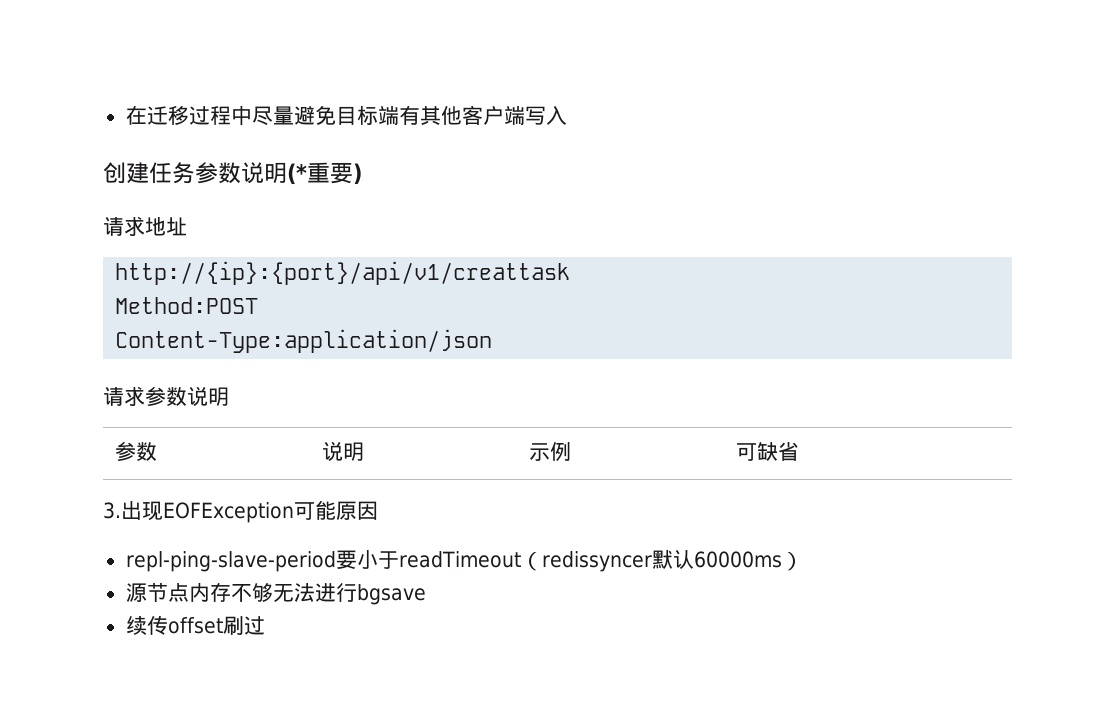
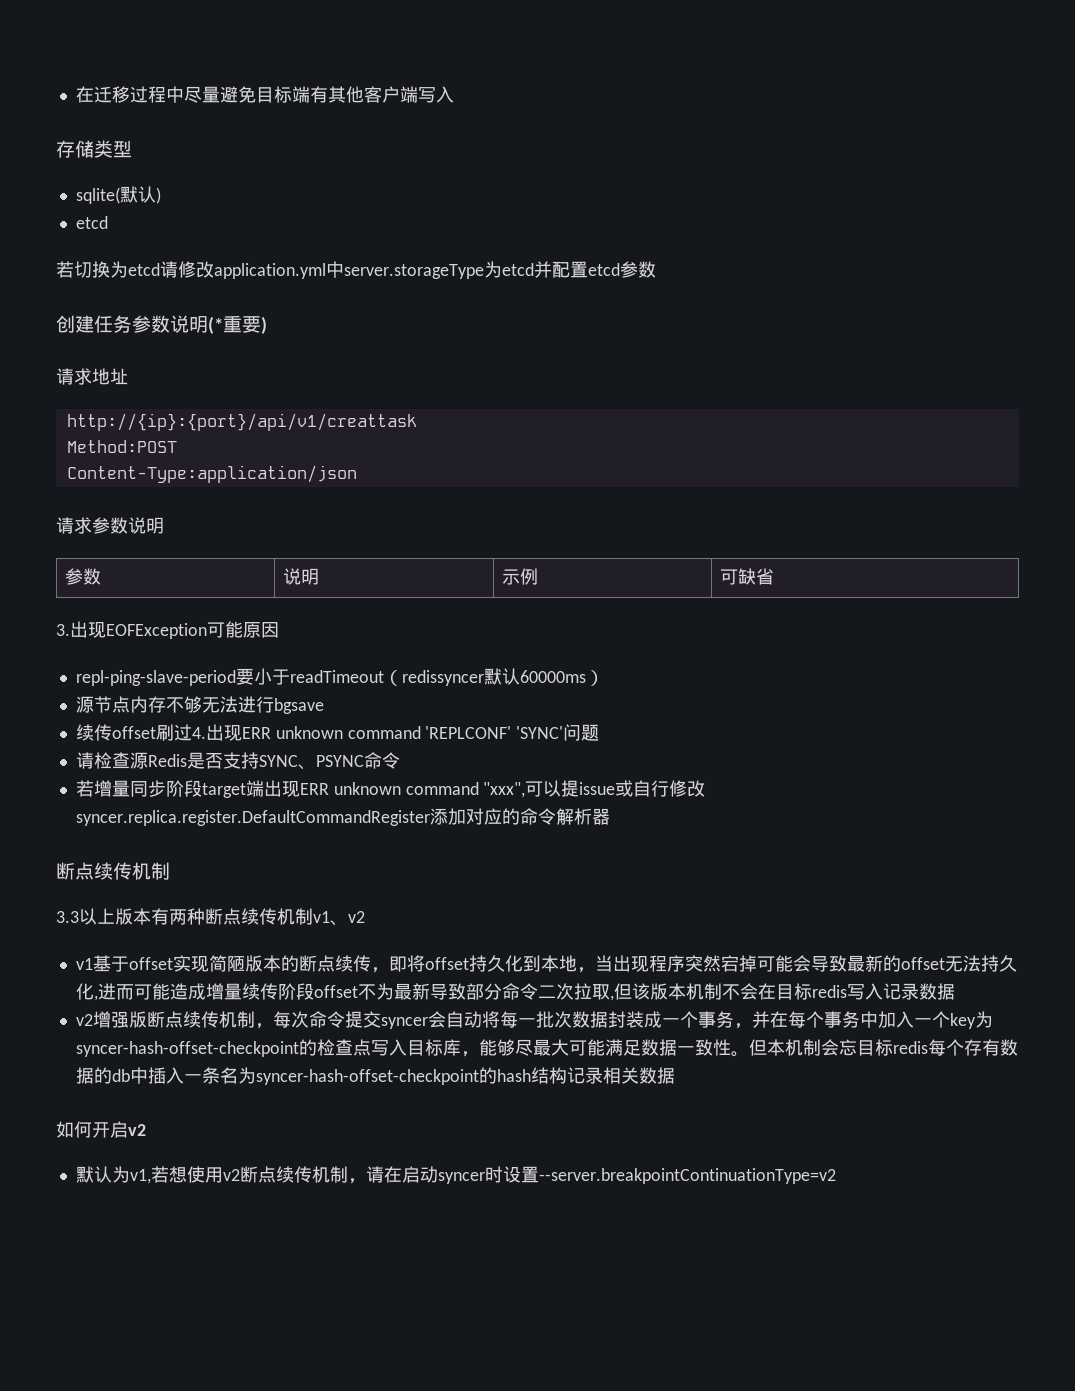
+ 存储类型
+ sqlite(默认)
+ etcd
+ 若切换为etcd请修改application.yml中server.storageType为etcd并配置etcd参数
- 续传offset刷过
+ 续传offset刷过4.出现ERR unknown command 'REPLCONF' 'SYNC'问题
+ 请检查源Redis是否支持SYNC、PSYNC命令
+ 若增量同步阶段target端出现ERR unknown command "xxx",可以提issue或自行修改syncer.replica.register.DefaultCommandRegister添加对应的命令解析器
+ 断点续传机制
+ 3.3以上版本有两种断点续传机制v1、v2
+ v1基于offset实现简陋版本的断点续传，即将offset持久化到本地，当出现程序突然宕掉可能会导致最新的offset无法持久化,进而可能造成增量续传阶段offset不为最新导致部分命令二次拉取,但该版本机制不会在目标redis写入记录数据
+ v2增强版断点续传机制，每次命令提交syncer会自动将每一批次数据封装成一个事务，并在每个事务中加入一个key为syncer-hash-offset-checkpoint的检查点写入目标库，能够尽最大可能满足数据一致性。但本机制会忘目标redis每个存有数据的db中插入一条名为syncer-hash-offset-checkpoint的hash结构记录相关数据
+ 如何开启v2
+ 默认为v1,若想使用v2断点续传机制，请在启动syncer时设置--server.breakpointContinuationType=v2

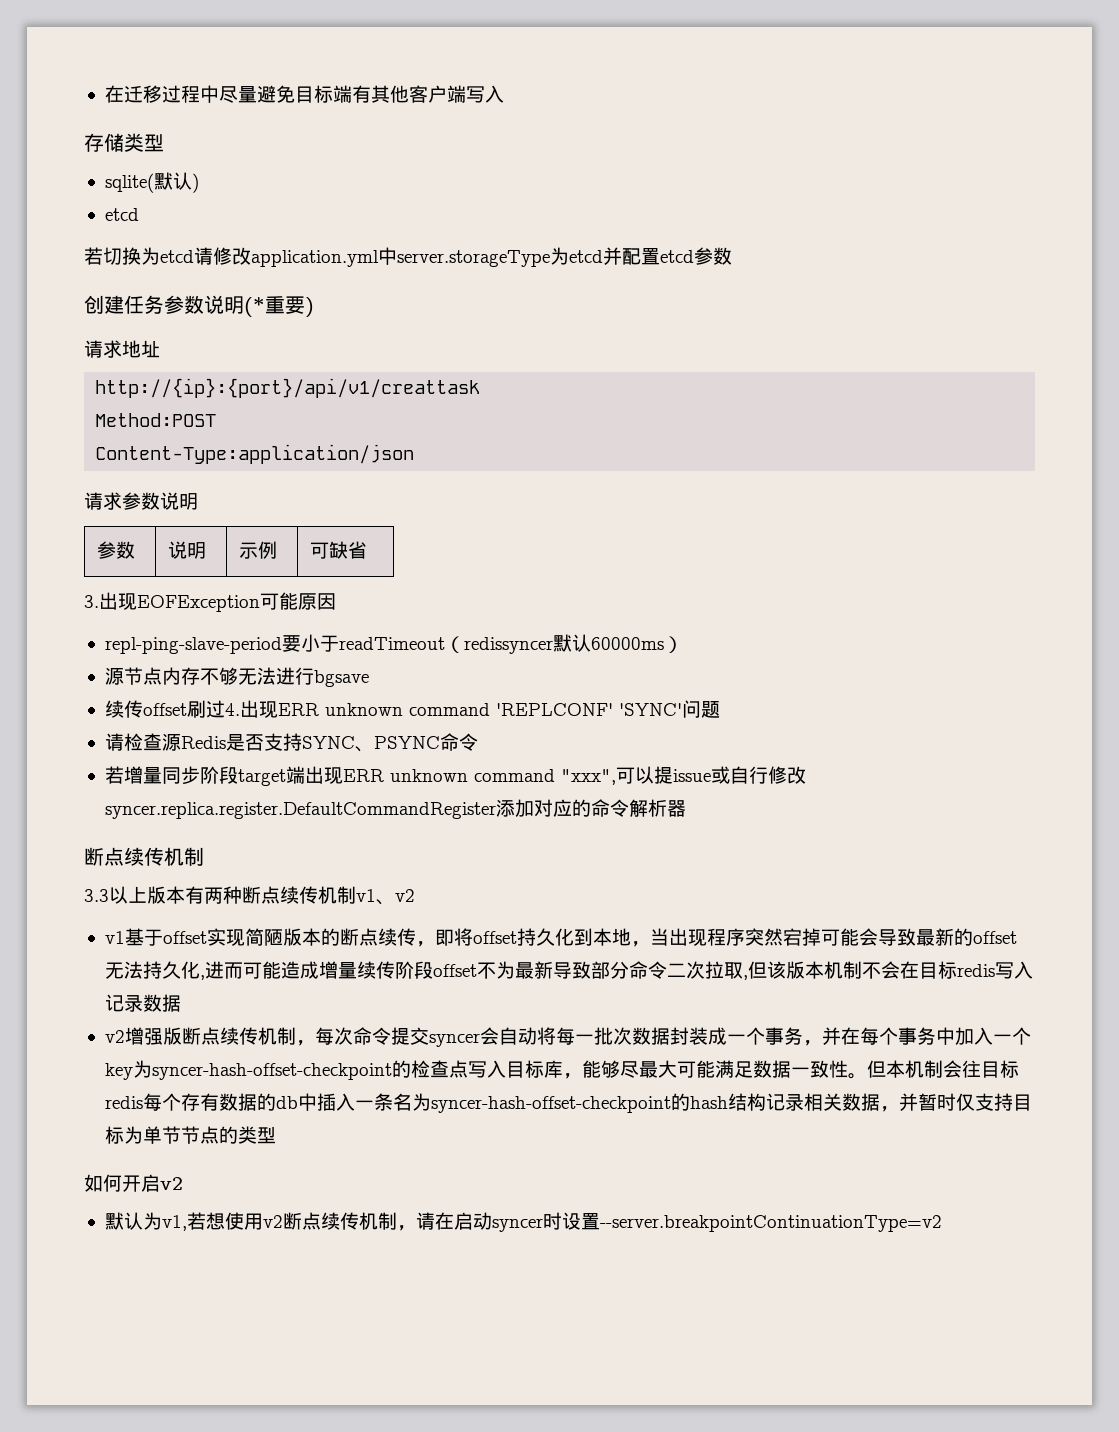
- 但本机制会忘目标redis每个存有数据的db中插入一条名为syncer-hash-offset-checkpoint的hash结构记录相关数据
+ 但本机制会往目标redis每个存有数据的db中插入一条名为syncer-hash-offset-checkpoint的hash结构记录相关数据，并暂时仅支持目标为单节节点的类型

